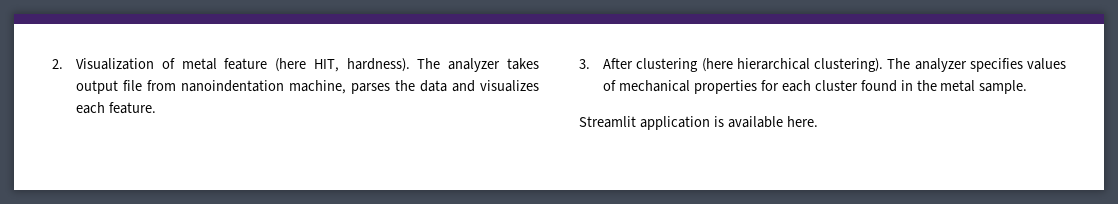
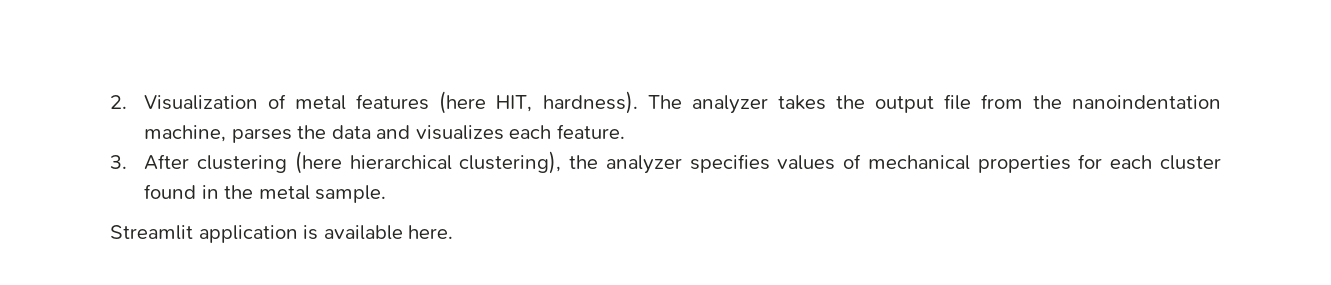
- 2. Visualization of metal feature (here HIT, hardness).
+ 2. Visualization of metal features (here HIT, hardness).
- The analyzer takes output file from nanoindentation machine, parses the data and visualizes each feature.
+ The analyzer takes the output file from the nanoindentation machine, parses the data and visualizes each feature.
- 3. After clustering (here hierarchical clustering). The analyzer specifies values of mechanical properties for each cluster found in the metal sample.
+ 3. After clustering (here hierarchical clustering), the analyzer specifies values of mechanical properties for each cluster found in the metal sample.

